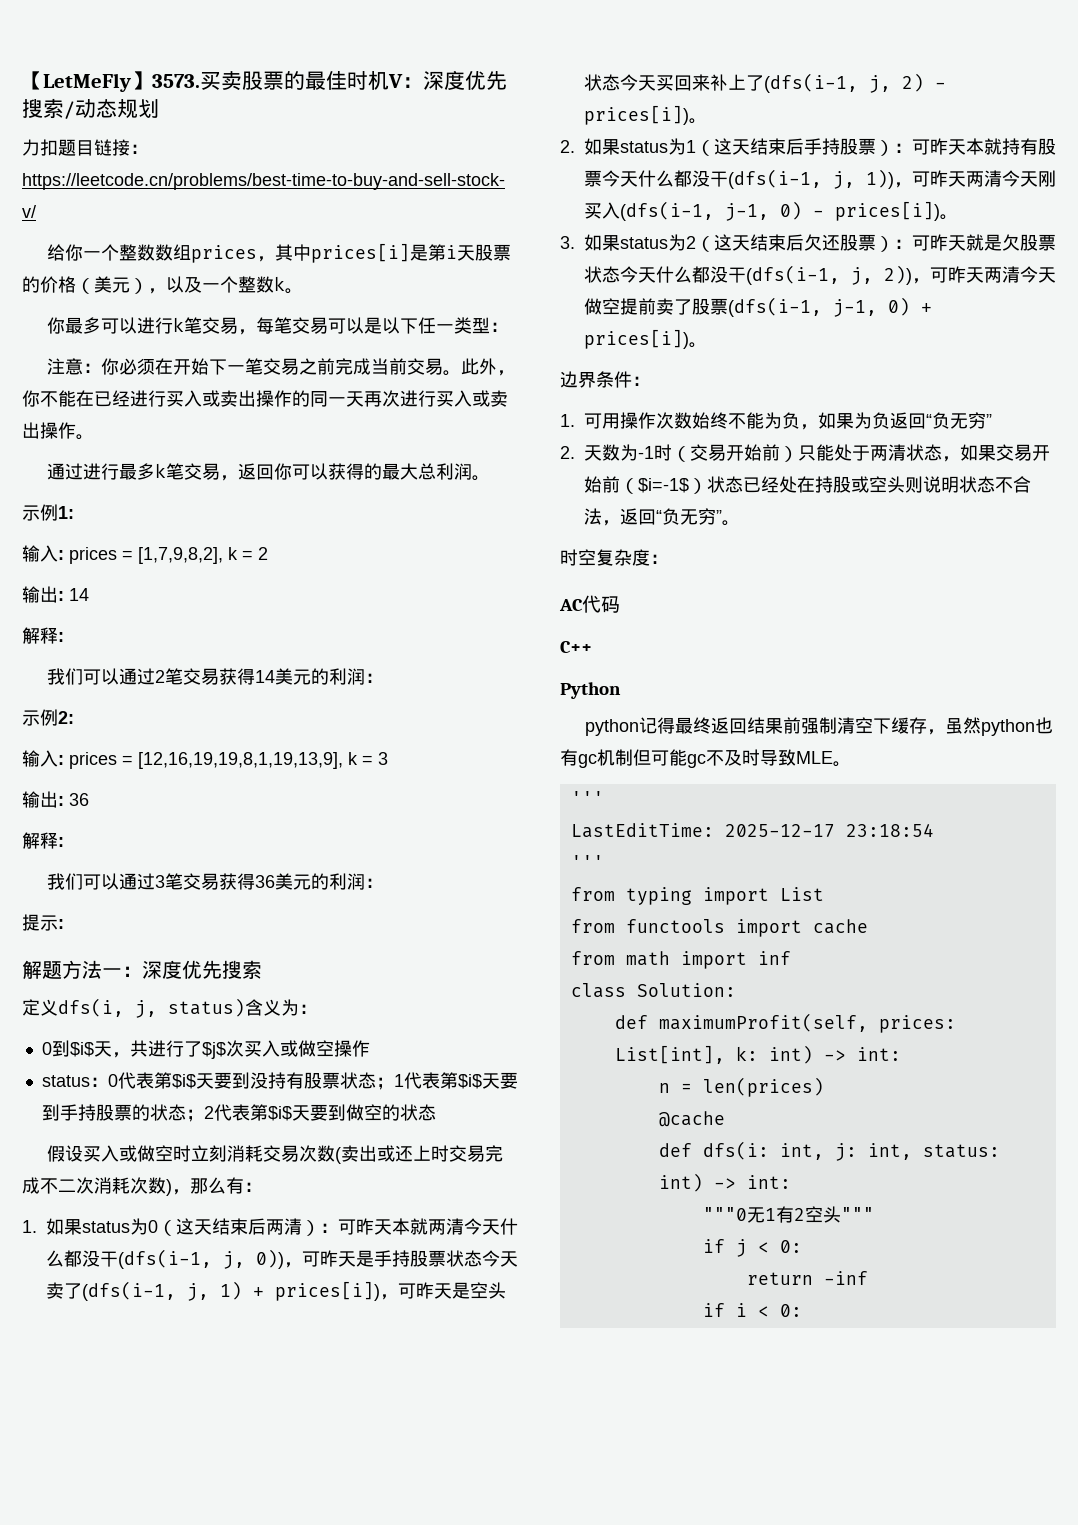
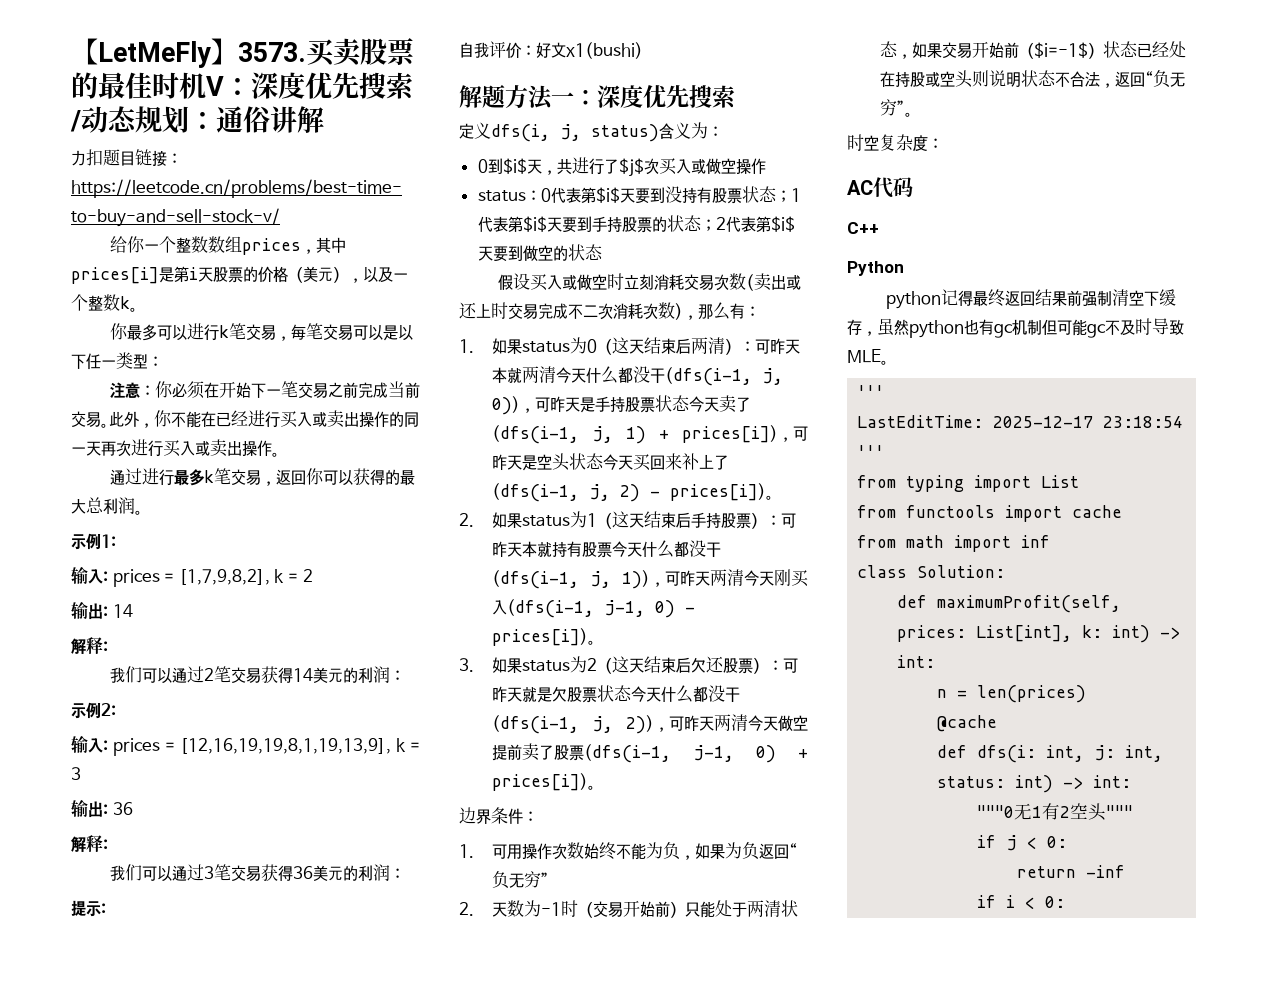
- 买卖股票的最佳时机V：深度优先搜索/动态规划
+ 买卖股票的最佳时机V：深度优先搜索/动态规划：通俗讲解
+ 自我评价：好文x1(bushi)

